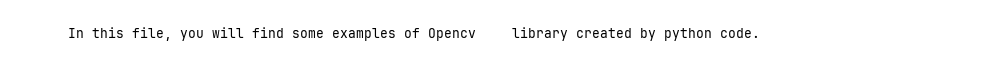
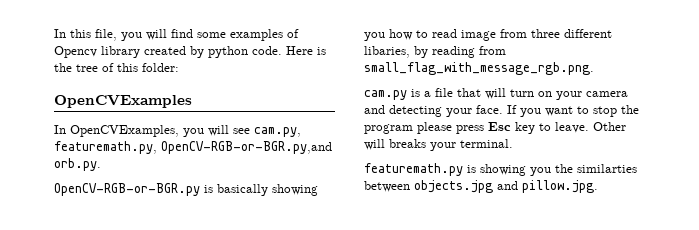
+ Here is the tree of this folder:
+ OpenCVExamples
+ In OpenCVExamples, you will see cam.py, featuremath.py, OpenCV-RGB-or-BGR.py,and orb.py.
+ OpenCV-RGB-or-BGR.py is basically showing you how to read image from three different libaries, by reading from small_flag_with_message_rgb.png.
+ cam.py is a file that will turn on your camera and detecting your face. If you want to stop the program please press Esc key to leave. Other will breaks your terminal.
+ featuremath.py is showing you the similarties between objects.jpg and pillow.jpg.

